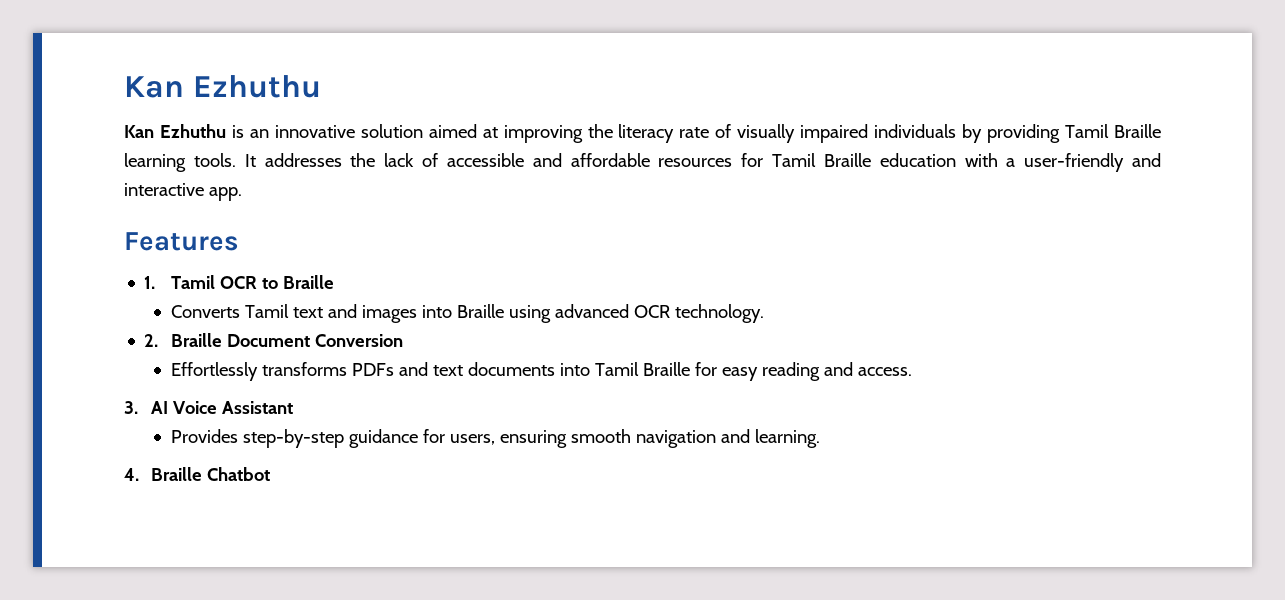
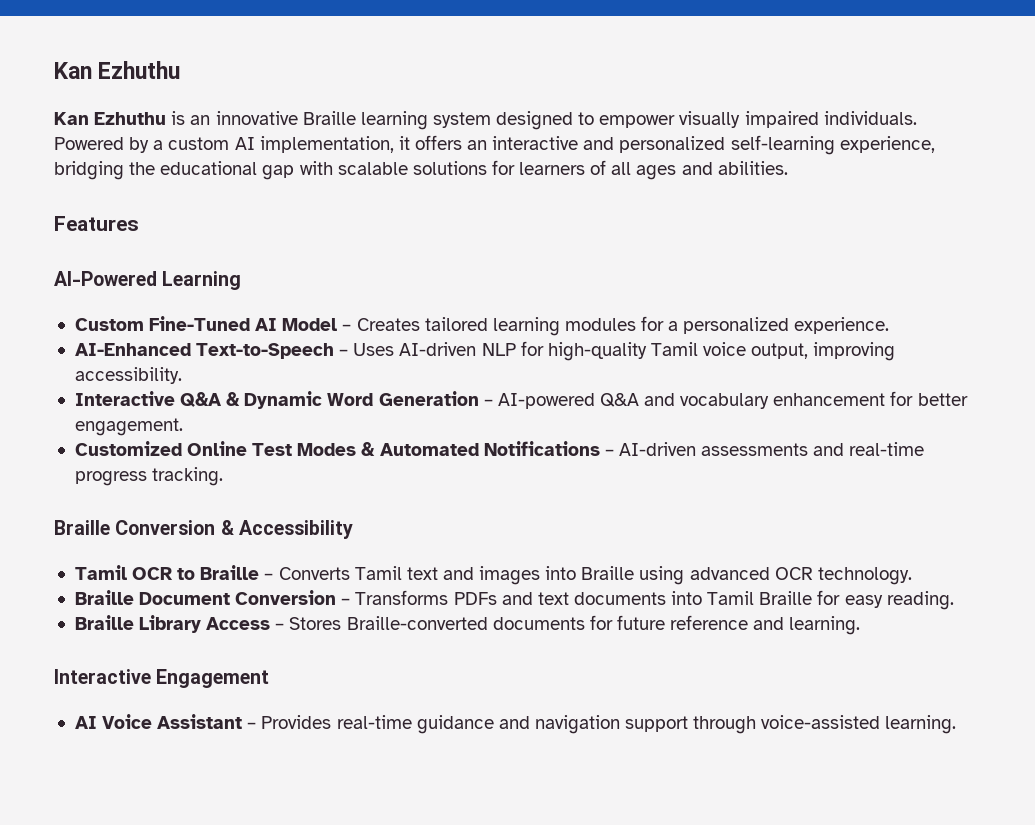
- Kan Ezhuthu is an innovative solution aimed at improving the literacy rate of visually impaired individuals by providing Tamil Braille learning tools. It addresses the lack of accessible and affordable resources for Tamil Braille education with a user-friendly and interactive app.
+ Kan Ezhuthu is an innovative Braille learning system designed to empower visually impaired individuals. Powered by a custom AI implementation, it offers an interactive and personalized self-learning experience, bridging the educational gap with scalable solutions for learners of all ages and abilities.
  Features
- 1. Tamil OCR to Braille
- Converts Tamil text and images into Braille using advanced OCR technology.
+ AI-Powered Learning
+ Custom Fine-Tuned AI Model – Creates tailored learning modules for a personalized experience.
+ AI-Enhanced Text-to-Speech – Uses AI-driven NLP for high-quality Tamil voice output, improving accessibility.
+ Interactive Q&A & Dynamic Word Generation – AI-powered Q&A and vocabulary enhancement for better engagement.
+ Customized Online Test Modes & Automated Notifications – AI-driven assessments and real-time progress tracking.
+ Braille Conversion & Accessibility
+ Tamil OCR to Braille – Converts Tamil text and images into Braille using advanced OCR technology.
- 2. Braille Document Conversion
- Effortlessly transforms PDFs and text documents into Tamil Braille for easy reading and access.
- 3. AI Voice Assistant
- Provides step-by-step guidance for users, ensuring smooth navigation and learning.
- 4. Braille Chatbot
+ Braille Document Conversion – Transforms PDFs and text documents into Tamil Braille for easy reading.
+ Braille Library Access – Stores Braille-converted documents for future reference and learning.
+ Interactive Engagement
+ AI Voice Assistant – Provides real-time guidance and navigation support through voice-assisted learning.

